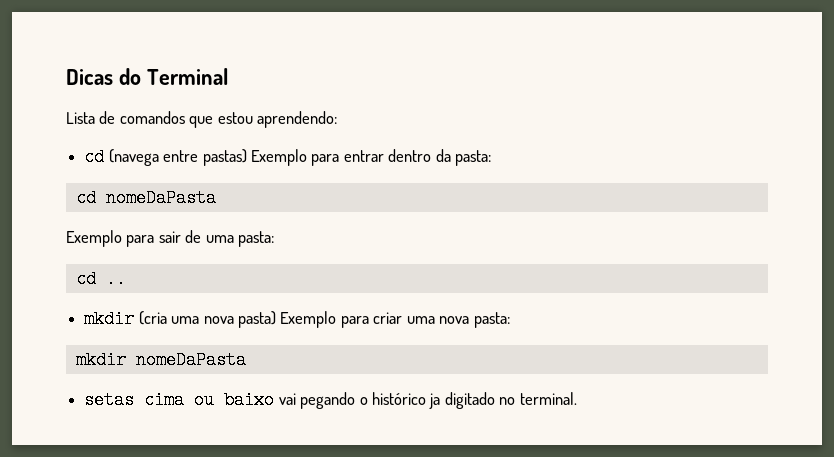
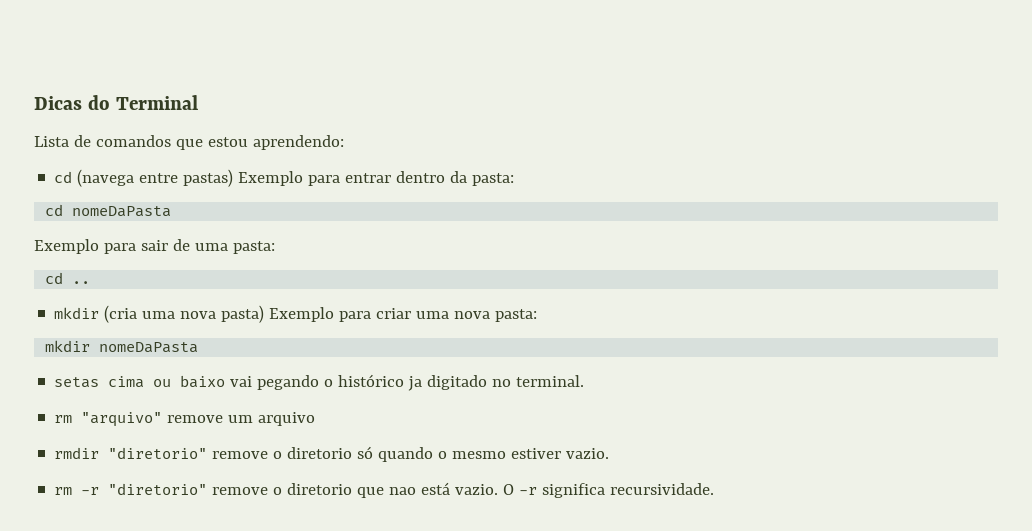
+ rm "arquivo" remove um arquivo
+ rmdir "diretorio" remove o diretorio só quando o mesmo estiver vazio.
+ rm -r "diretorio" remove o diretorio que nao está vazio. O -r significa recursividade.

